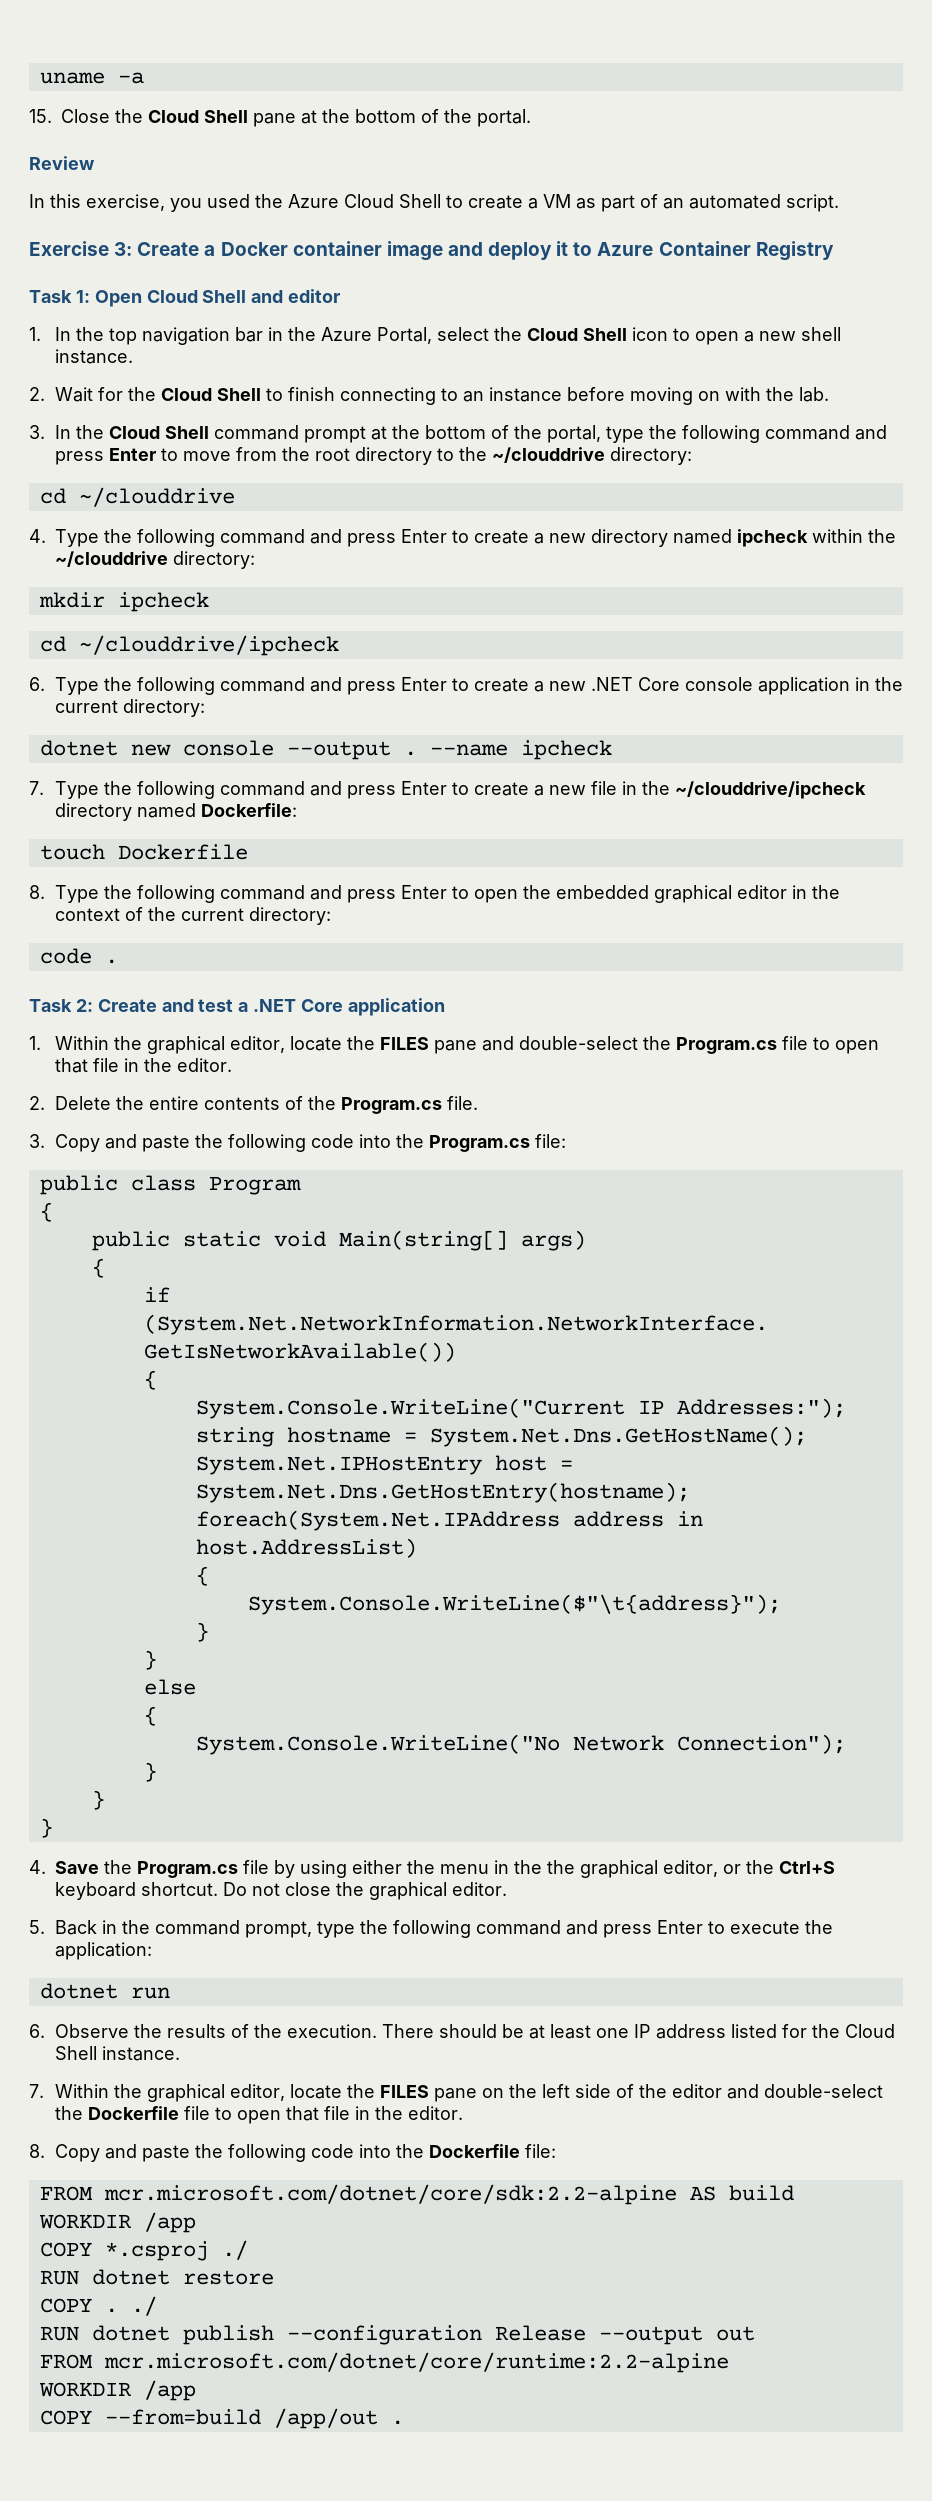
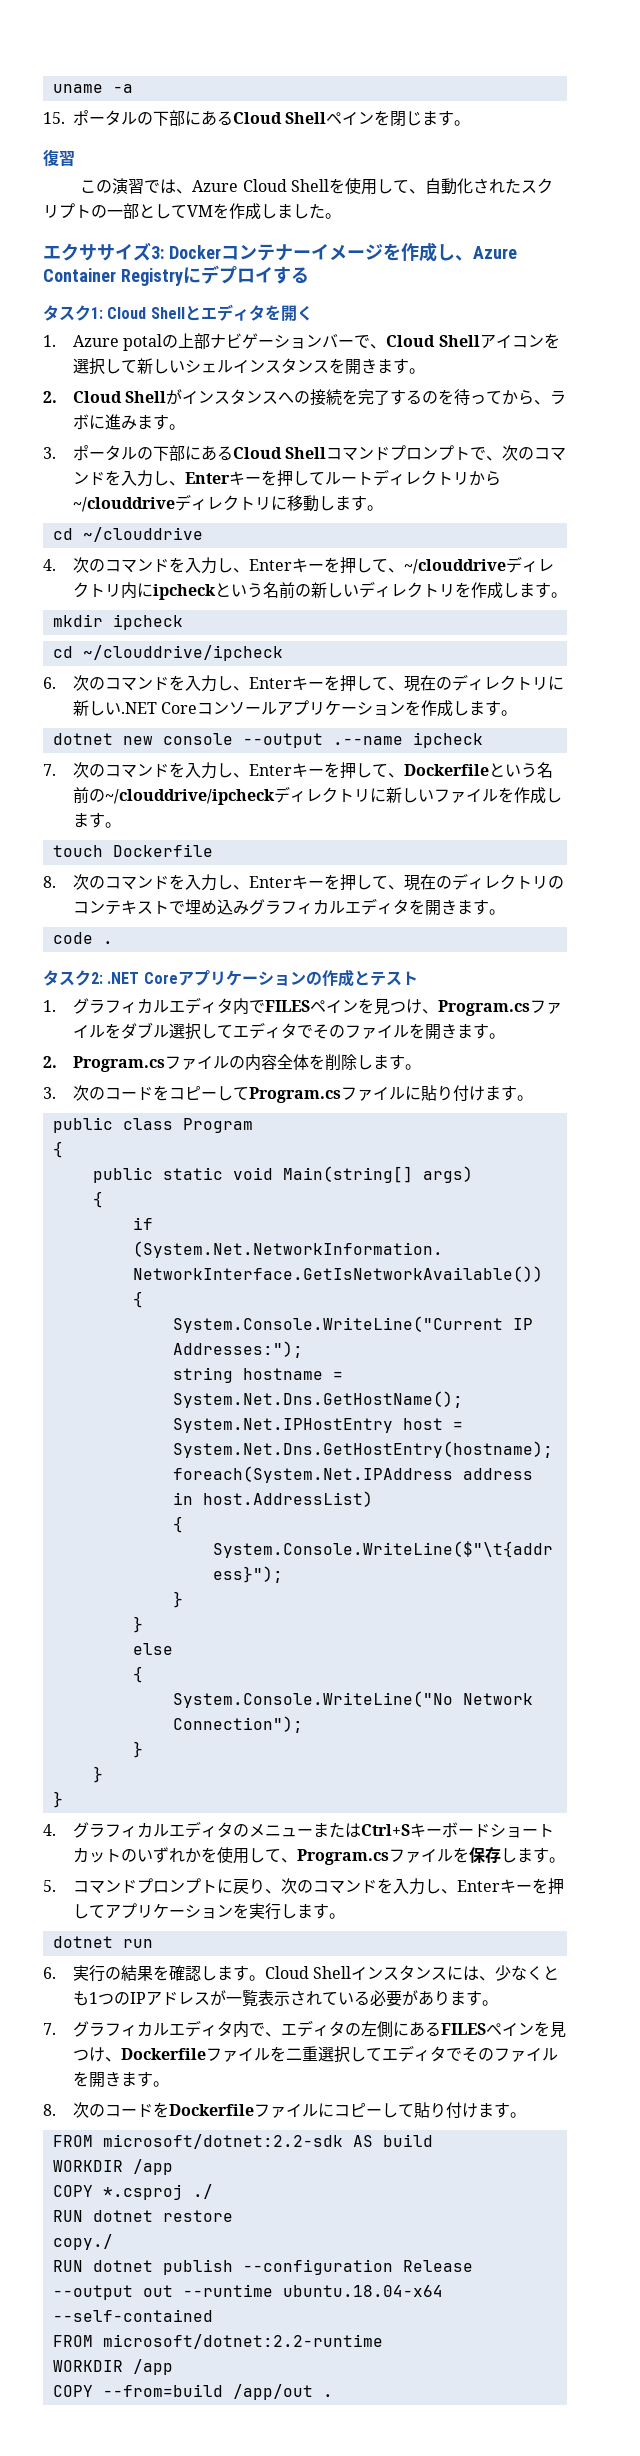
- 15. Close the Cloud Shell pane at the bottom of the portal.
- Review
- In this exercise, you used the Azure Cloud Shell to create a VM as part of an automated script.
- Exercise 3: Create a Docker container image and deploy it to Azure Container Registry
- Task 1: Open Cloud Shell and editor
- 1. In the top navigation bar in the Azure Portal, select the Cloud Shell icon to open a new shell instance.
- 2. Wait for the Cloud Shell to finish connecting to an instance before moving on with the lab.
- 3. In the Cloud Shell command prompt at the bottom of the portal, type the following command and press Enter to move from the root directory to the ~/clouddrive directory:
+ 15.ポータルの下部にあるCloud Shellペインを閉じます。
+ 復習
+ この演習では、Azure Cloud Shellを使用して、自動化されたスクリプトの一部としてVMを作成しました。
+ エクササイズ3: Dockerコンテナーイメージを作成し、Azure Container Registryにデプロイする
+ タスク1: Cloud Shellとエディタを開く
+ 1. Azure potalの上部ナビゲーションバーで、Cloud Shellアイコンを選択して新しいシェルインスタンスを開きます。
+ 2. Cloud Shellがインスタンスへの接続を完了するのを待ってから、ラボに進みます。
+ 3.ポータルの下部にあるCloud Shellコマンドプロンプトで、次のコマンドを入力し、Enterキーを押してルートディレクトリから~/clouddriveディレクトリに移動します。
  cd ~/clouddrive
- 4. Type the following command and press Enter to create a new directory named ipcheck within the ~/clouddrive directory:
+ 4.次のコマンドを入力し、Enterキーを押して、~/clouddriveディレクトリ内にipcheckという名前の新しいディレクトリを作成します。
- 6. Type the following command and press Enter to create a new .NET Core console application in the current directory:
+ 6.次のコマンドを入力し、Enterキーを押して、現在のディレクトリに新しい.NET Coreコンソールアプリケーションを作成します。
- dotnet new console --output . --name ipcheck
+ dotnet new console --output .--name ipcheck
- 7. Type the following command and press Enter to create a new file in the ~/clouddrive/ipcheck directory named Dockerfile:
+ 7.次のコマンドを入力し、Enterキーを押して、Dockerfileという名前の~/clouddrive/ipcheckディレクトリに新しいファイルを作成します。
  touch Dockerfile
- 8. Type the following command and press Enter to open the embedded graphical editor in the context of the current directory:
+ 8.次のコマンドを入力し、Enterキーを押して、現在のディレクトリのコンテキストで埋め込みグラフィカルエディタを開きます。
  code .
- Task 2: Create and test a .NET Core application
- 1. Within the graphical editor, locate the FILES pane and double-select the Program.cs file to open that file in the editor.
- 2. Delete the entire contents of the Program.cs file.
- 3. Copy and paste the following code into the Program.cs file:
+ タスク2: .NET Coreアプリケーションの作成とテスト
+ 1.グラフィカルエディタ内でFILESペインを見つけ、Program.csファイルをダブル選択してエディタでそのファイルを開きます。
+ 2. Program.csファイルの内容全体を削除します。
+ 3.次のコードをコピーしてProgram.csファイルに貼り付けます。
- 4. Save the Program.cs file by using either the menu in the the graphical editor, or the Ctrl+S keyboard shortcut. Do not close the graphical editor.
- 5. Back in the command prompt, type the following command and press Enter to execute the application:
+ 4.グラフィカルエディタのメニューまたはCtrl+Sキーボードショートカットのいずれかを使用して、Program.csファイルを保存します。
+ 5.コマンドプロンプトに戻り、次のコマンドを入力し、Enterキーを押してアプリケーションを実行します。
  dotnet run
- 6. Observe the results of the execution. There should be at least one IP address listed for the Cloud Shell instance.
- 7. Within the graphical editor, locate the FILES pane on the left side of the editor and double-select the Dockerfile file to open that file in the editor.
- 8. Copy and paste the following code into the Dockerfile file:
- FROM mcr.microsoft.com/dotnet/core/sdk:2.2-alpine AS build
+ 6.実行の結果を確認します。Cloud Shellインスタンスには、少なくとも1つのIPアドレスが一覧表示されている必要があります。
+ 7.グラフィカルエディタ内で、エディタの左側にあるFILESペインを見つけ、Dockerfileファイルを二重選択してエディタでそのファイルを開きます。
+ 8.次のコードをDockerfileファイルにコピーして貼り付けます。
+ FROM microsoft/dotnet:2.2-sdk AS build
- COPY . ./
+ copy./
- RUN dotnet publish --configuration Release --output out
- FROM mcr.microsoft.com/dotnet/core/runtime:2.2-alpine
+ RUN dotnet publish --configuration Release --output out --runtime ubuntu.18.04-x64 --self-contained
+ FROM microsoft/dotnet:2.2-runtime

